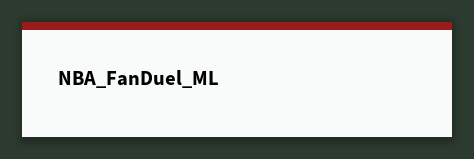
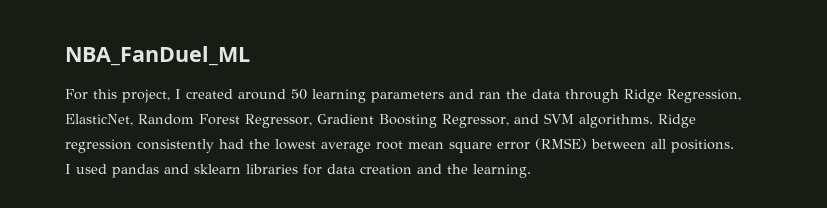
+ For this project, I created around 50 learning parameters and ran the data through Ridge Regression, ElasticNet, Random Forest Regressor, Gradient Boosting Regressor, and SVM algorithms. Ridge regression consistently had the lowest average root mean square error (RMSE) between all positions.
+ I used pandas and sklearn libraries for data creation and the learning.

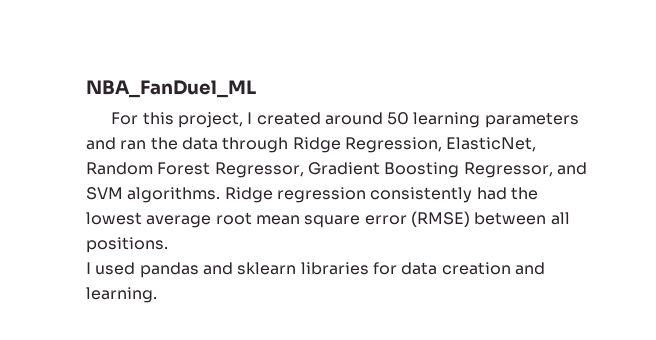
- I used pandas and sklearn libraries for data creation and the learning.
+ I used pandas and sklearn libraries for data creation and learning.

